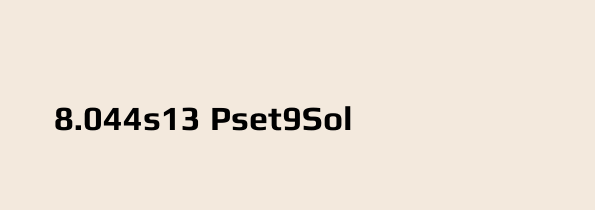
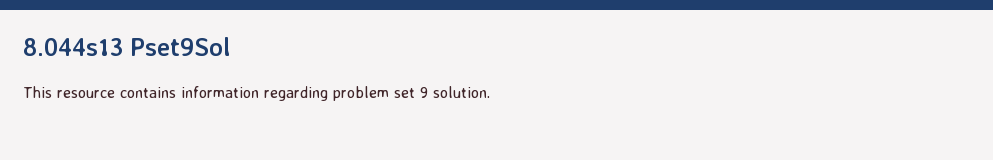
+ This resource contains information regarding problem set 9 solution.

